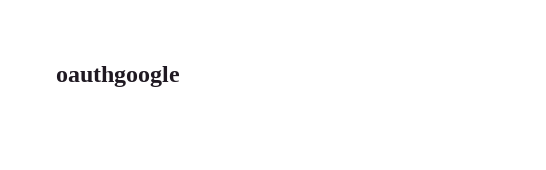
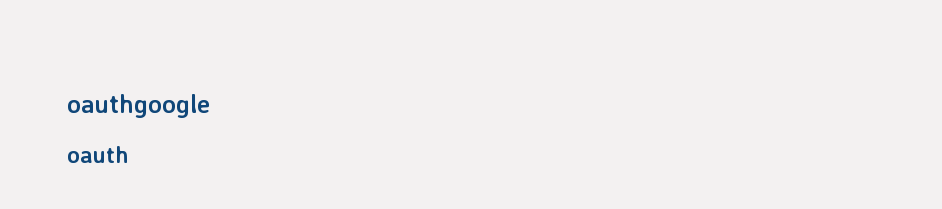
+ oauth

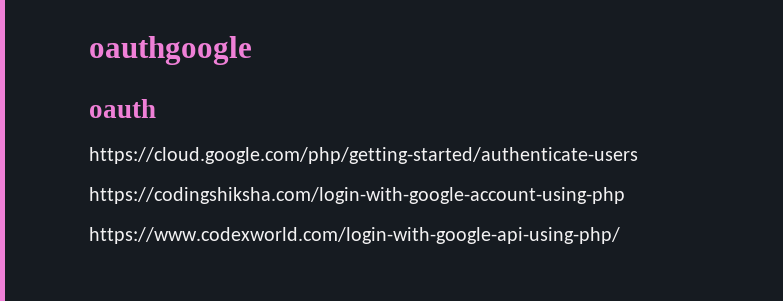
+ https://cloud.google.com/php/getting-started/authenticate-users
+ https://codingshiksha.com/login-with-google-account-using-php
+ https://www.codexworld.com/login-with-google-api-using-php/

